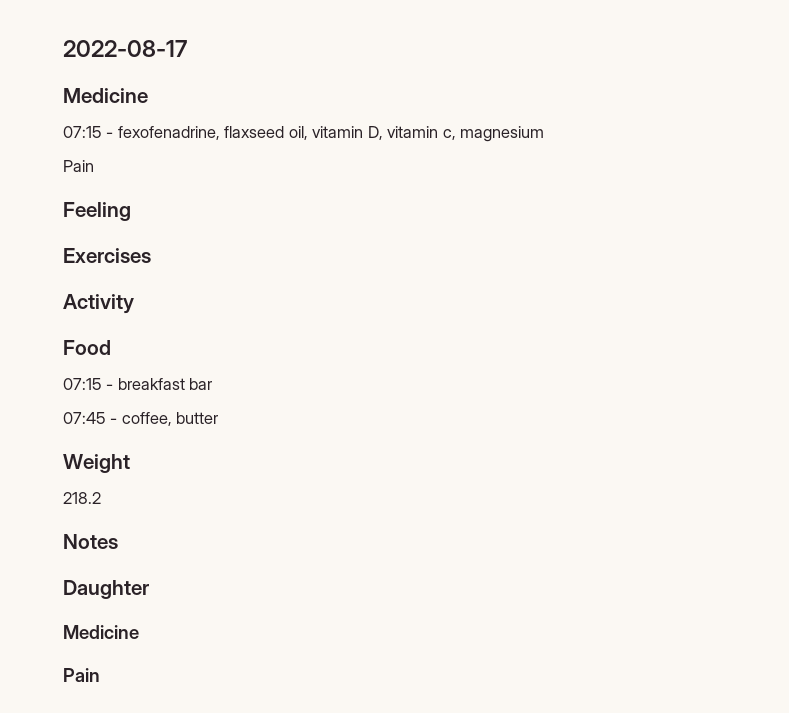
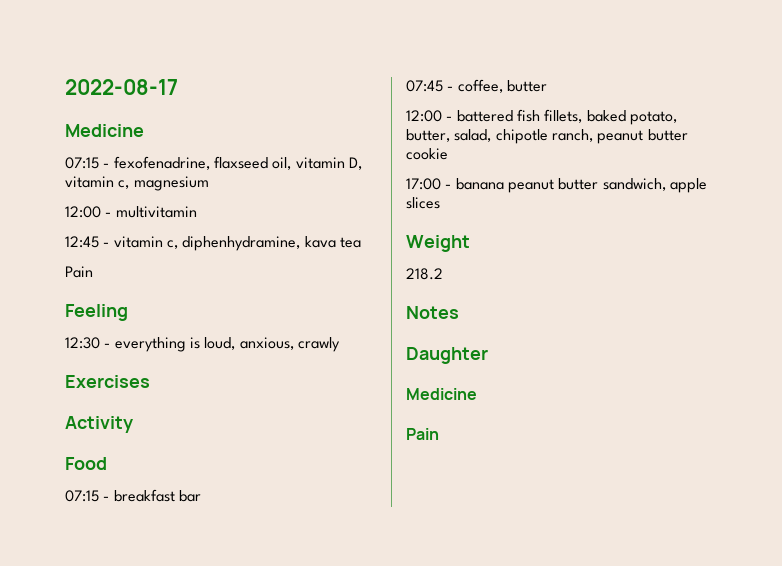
  07:15 - fexofenadrine, flaxseed oil, vitamin D, vitamin c, magnesium
+ 12:00 - multivitamin
+ 12:45 - vitamin c, diphenhydramine, kava tea
  Pain
  Feeling
+ 12:30 - everything is loud, anxious, crawly
+ 12:00 - battered fish fillets, baked potato, butter, salad, chipotle ranch, peanut butter cookie
+ 17:00 - banana peanut butter sandwich, apple slices

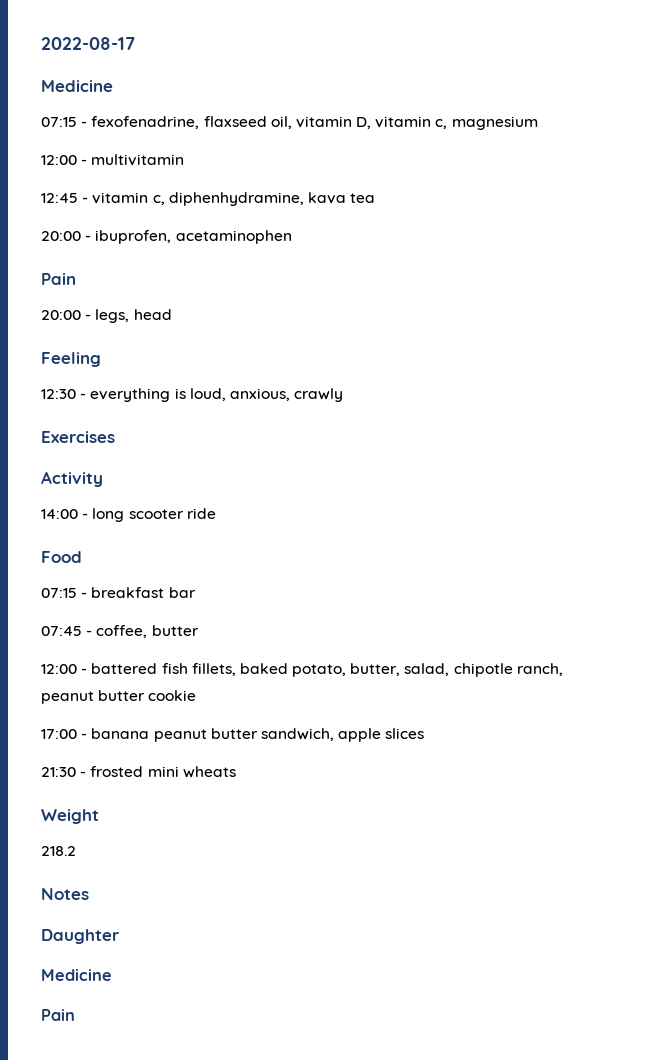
  12:45 - vitamin c, diphenhydramine, kava tea
+ 20:00 - ibuprofen, acetaminophen
  Pain
+ 20:00 - legs, head
+ 14:00 - long scooter ride
+ 21:30 - frosted mini wheats

